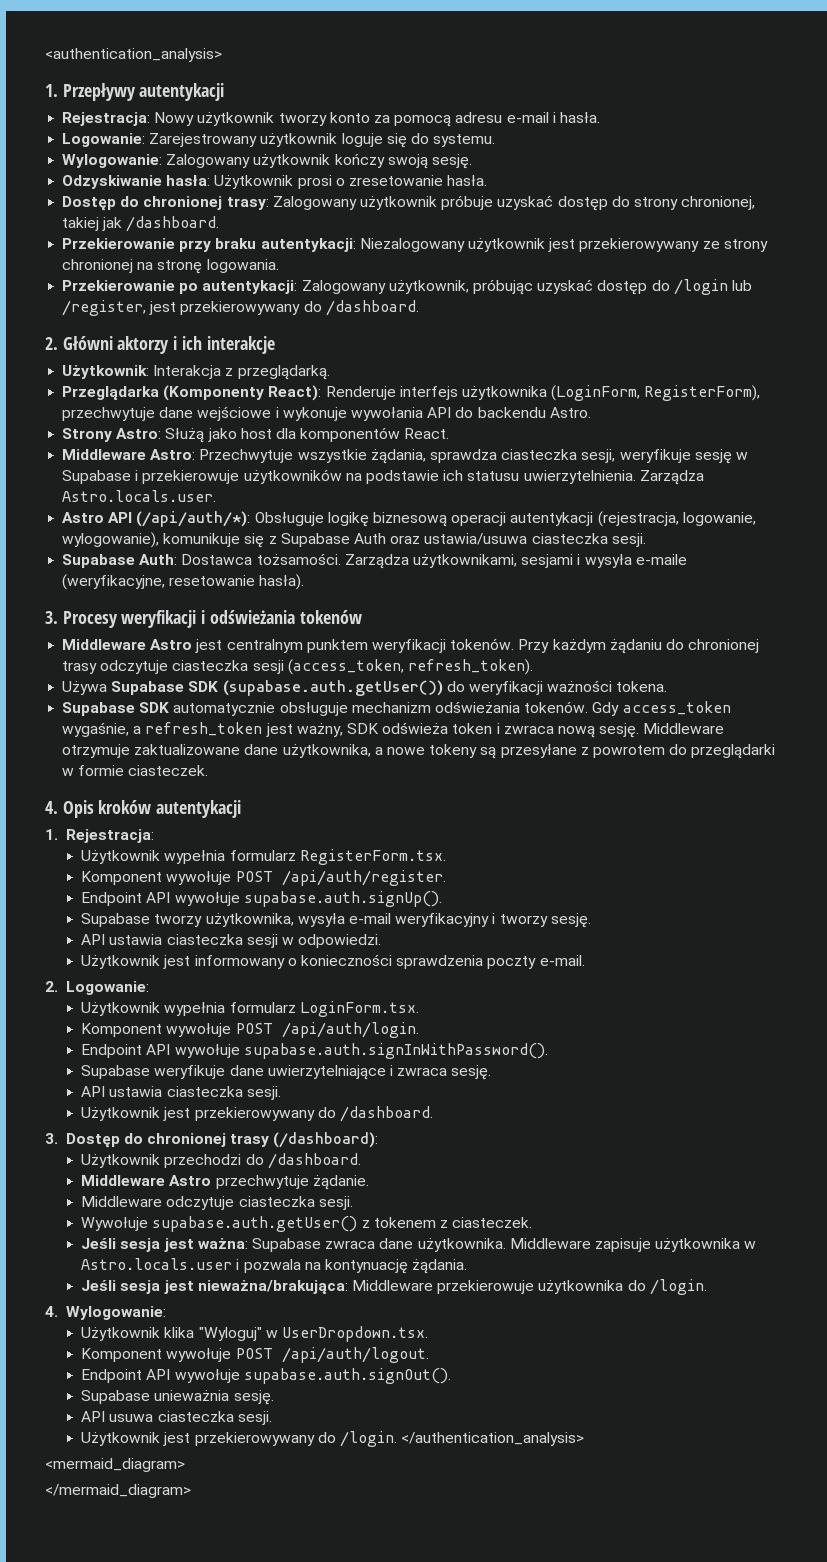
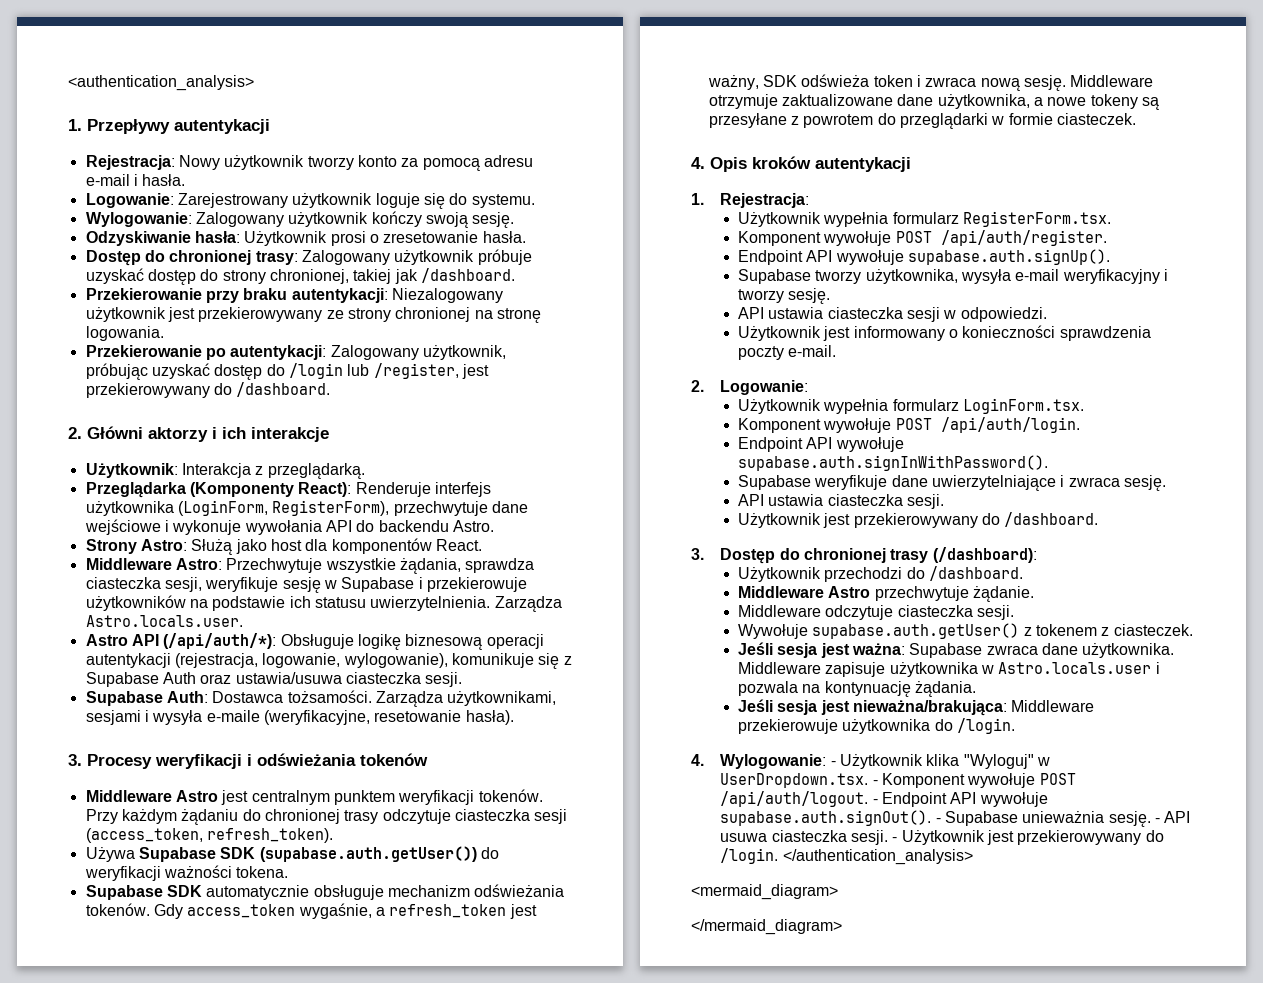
- 4. Wylogowanie:
- Użytkownik klika "Wyloguj" w UserDropdown.tsx.
- Komponent wywołuje POST /api/auth/logout.
- Endpoint API wywołuje supabase.auth.signOut().
- Supabase unieważnia sesję.
- API usuwa ciasteczka sesji.
- Użytkownik jest przekierowywany do /login.
+ 4. Wylogowanie: - Użytkownik klika "Wyloguj" w UserDropdown.tsx. - Komponent wywołuje POST /api/auth/logout. - Endpoint API wywołuje supabase.auth.signOut(). - Supabase unieważnia sesję. - API usuwa ciasteczka sesji. - Użytkownik jest przekierowywany do /login.

